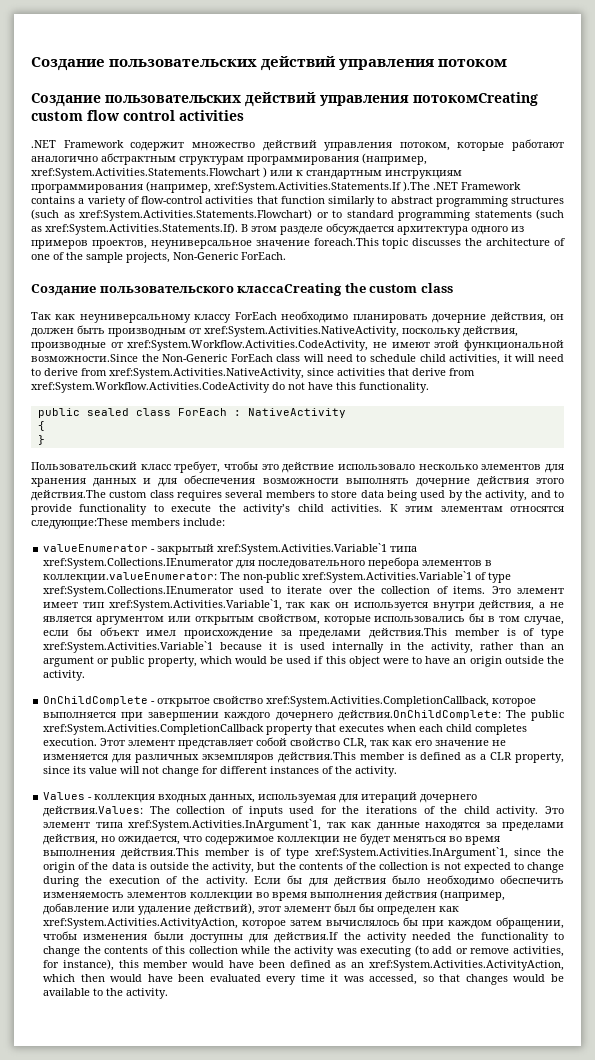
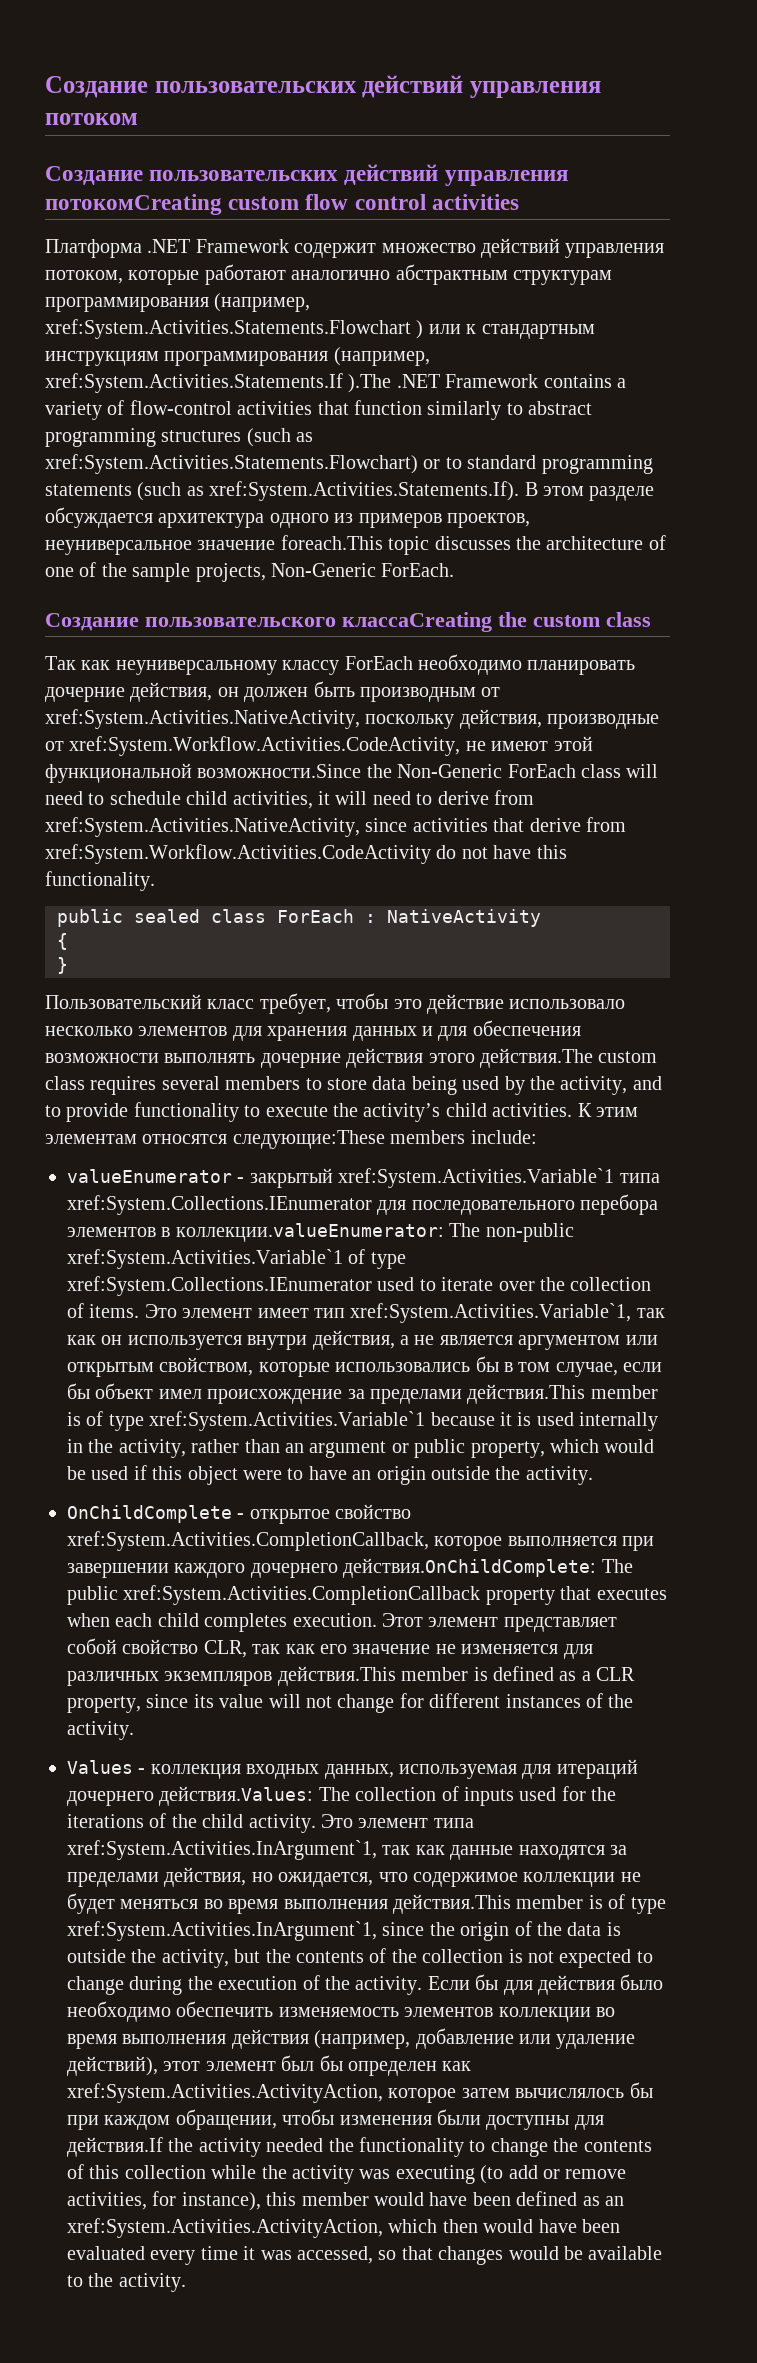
- .NET Framework содержит множество действий управления потоком, которые работают аналогично абстрактным структурам программирования (например, xref:System.Activities.Statements.Flowchart ) или к стандартным инструкциям программирования (например, xref:System.Activities.Statements.If ).The .NET Framework contains a variety of flow-control activities that function similarly to abstract programming structures (such as xref:System.Activities.Statements.Flowchart) or to standard programming statements (such as xref:System.Activities.Statements.If). В этом разделе обсуждается архитектура одного из примеров проектов, неуниверсальное значение foreach.This topic discusses the architecture of one of the sample projects, Non-Generic ForEach.
+ Платформа .NET Framework содержит множество действий управления потоком, которые работают аналогично абстрактным структурам программирования (например, xref:System.Activities.Statements.Flowchart ) или к стандартным инструкциям программирования (например, xref:System.Activities.Statements.If ).The .NET Framework contains a variety of flow-control activities that function similarly to abstract programming structures (such as xref:System.Activities.Statements.Flowchart) or to standard programming statements (such as xref:System.Activities.Statements.If). В этом разделе обсуждается архитектура одного из примеров проектов, неуниверсальное значение foreach.This topic discusses the architecture of one of the sample projects, Non-Generic ForEach.

